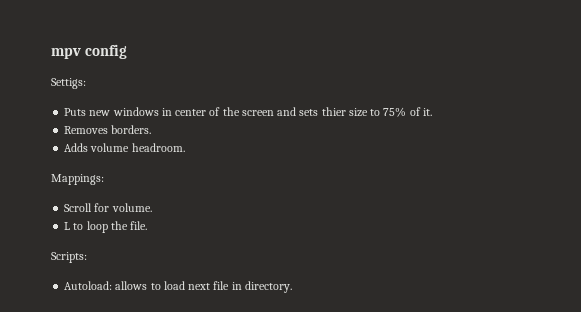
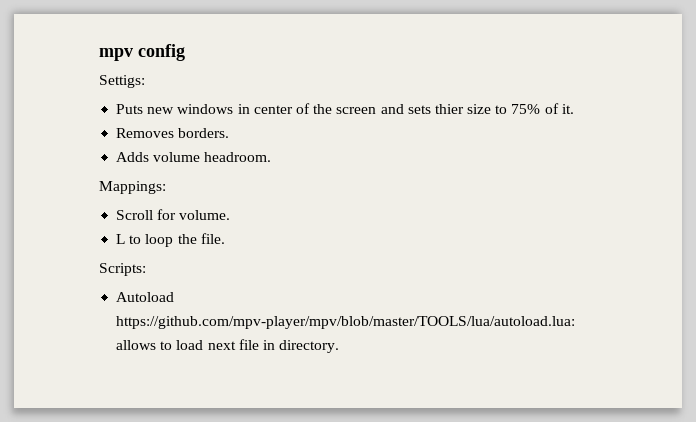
- Autoload: allows to load next file in directory.
+ Autoload https://github.com/mpv-player/mpv/blob/master/TOOLS/lua/autoload.lua: allows to load next file in directory.

